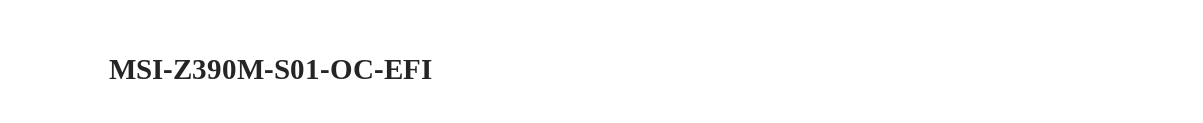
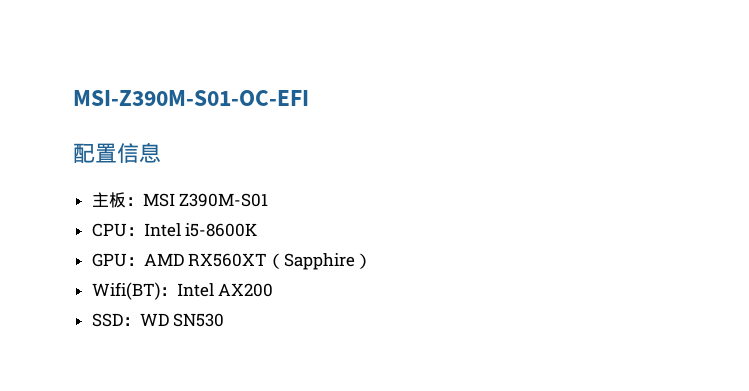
+ 配置信息
+ 主板：MSI Z390M-S01
+ CPU：Intel i5-8600K
+ GPU：AMD RX560XT（Sapphire）
+ Wifi(BT)：Intel AX200
+ SSD：WD SN530

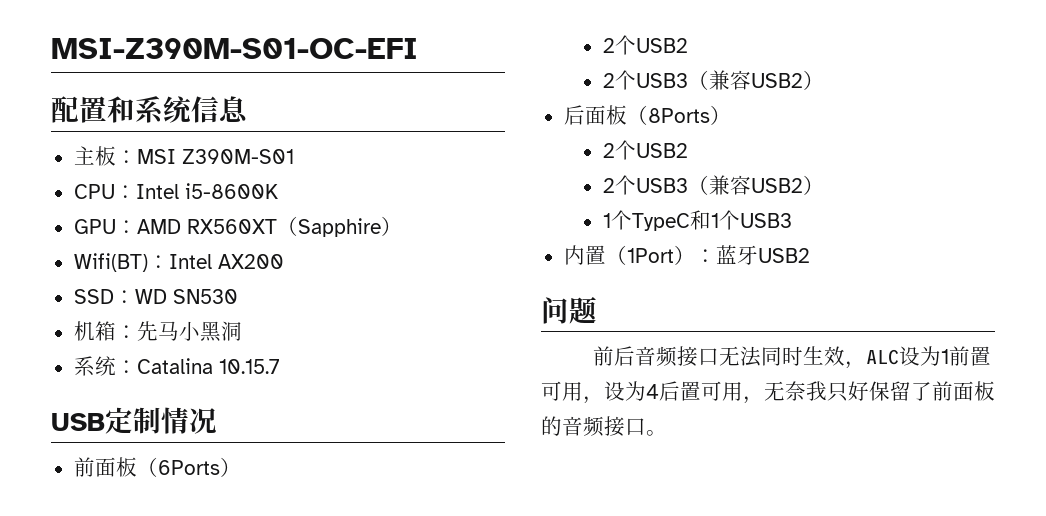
- 配置信息
+ 配置和系统信息
+ 机箱：先马小黑洞
+ 系统：Catalina 10.15.7
+ USB定制情况
+ 前面板（6Ports）
+ 2个USB2
+ 2个USB3（兼容USB2）
+ 后面板（8Ports）
+ 2个USB2
+ 2个USB3（兼容USB2）
+ 1个TypeC和1个USB3
+ 内置（1Port）：蓝牙USB2
+ 问题
+ 前后音频接口无法同时生效，ALC设为1前置可用，设为4后置可用，无奈我只好保留了前面板的音频接口。

